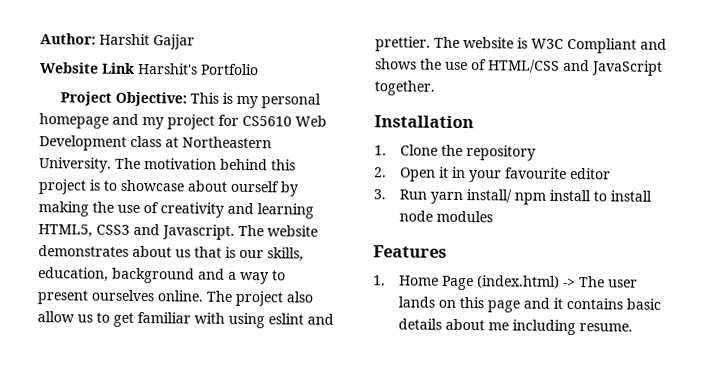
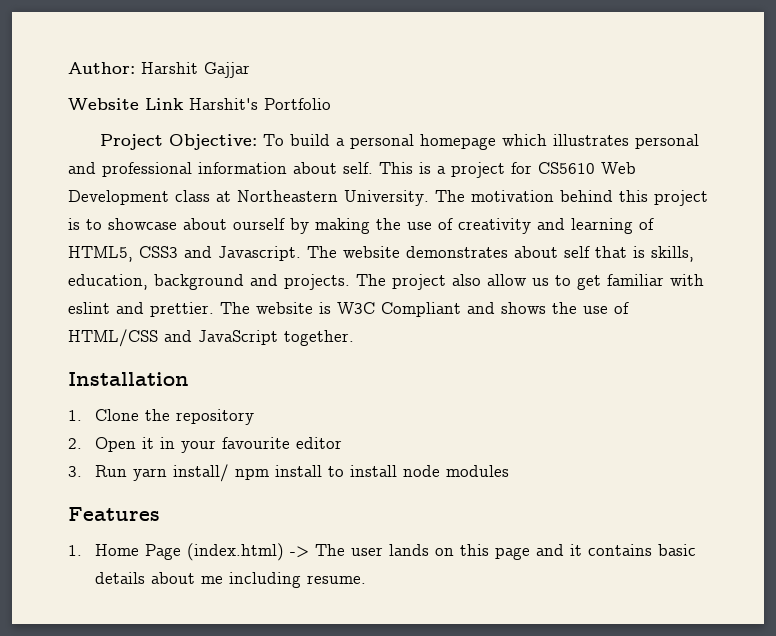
- Project Objective: This is my personal homepage and my project for CS5610 Web Development class at Northeastern University.
+ Project Objective: To build a personal homepage which illustrates personal and professional information about self. This is a project for CS5610 Web Development class at Northeastern University.
- The motivation behind this project is to showcase about ourself by making the use of creativity and learning HTML5, CSS3 and Javascript.
+ The motivation behind this project is to showcase about ourself by making the use of creativity and learning of HTML5, CSS3 and Javascript.
- The website demonstrates about us that is our skills, education, background and a way to present ourselves online.
+ The website demonstrates about self that is skills, education, background and projects.
- The project also allow us to get familiar with using eslint and prettier.
+ The project also allow us to get familiar with eslint and prettier.

